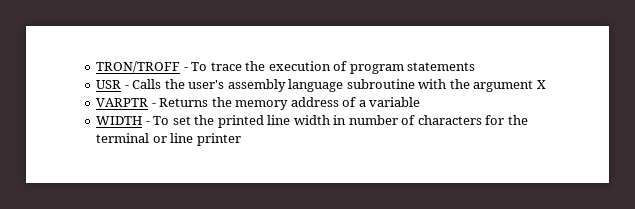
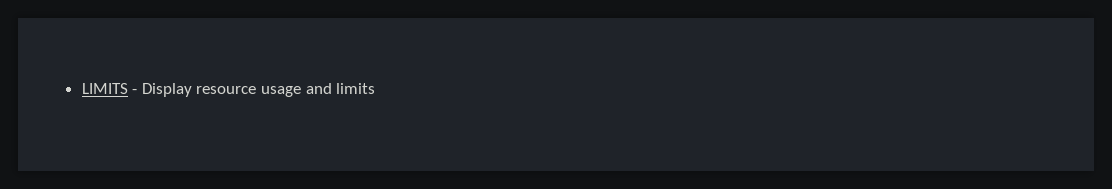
- TRON/TROFF - To trace the execution of program statements
- USR - Calls the user's assembly language subroutine with the argument X
- VARPTR - Returns the memory address of a variable
- WIDTH - To set the printed line width in number of characters for the terminal or line printer
+ LIMITS - Display resource usage and limits

